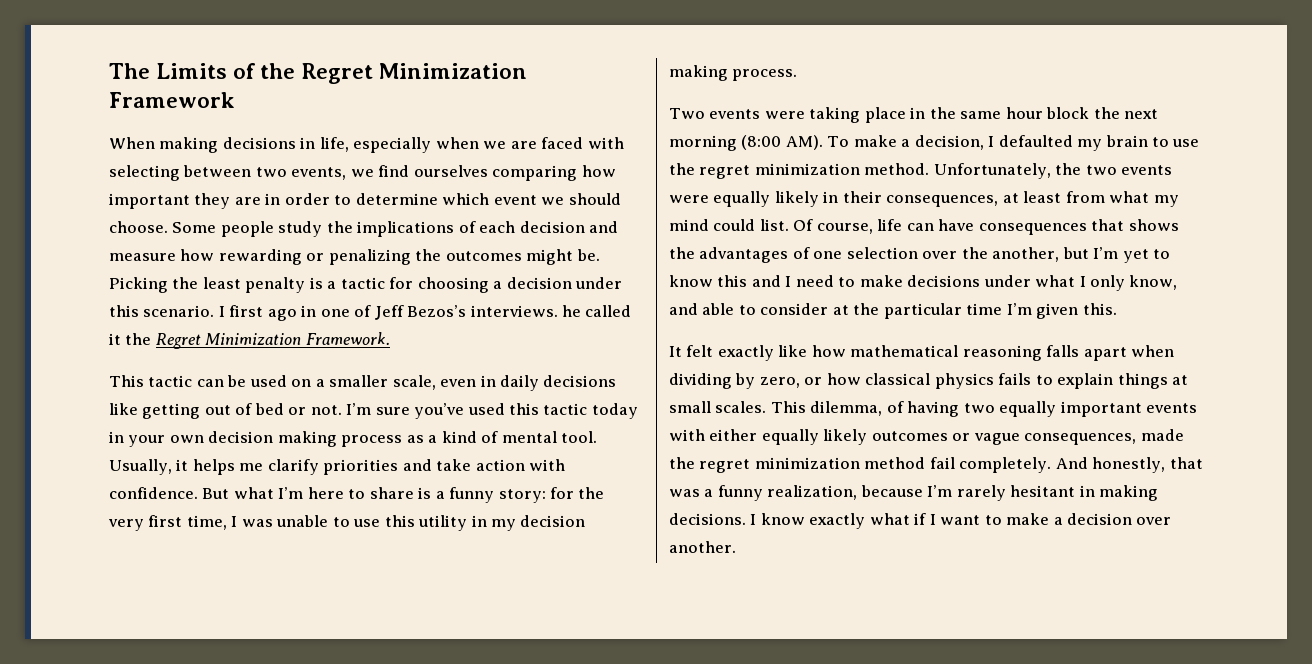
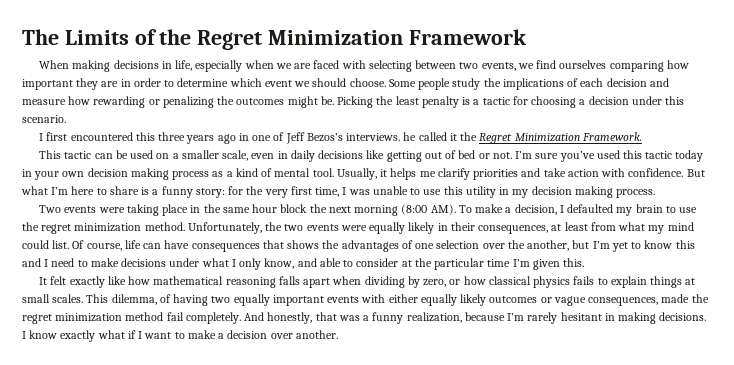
- Picking the least penalty is a tactic for choosing a decision under this scenario. I first ago in one of Jeff Bezos’s interviews. he called it the Regret Minimization Framework.
+ Picking the least penalty is a tactic for choosing a decision under this scenario.
+ I first encountered this three years ago in one of Jeff Bezos’s interviews. he called it the Regret Minimization Framework.

